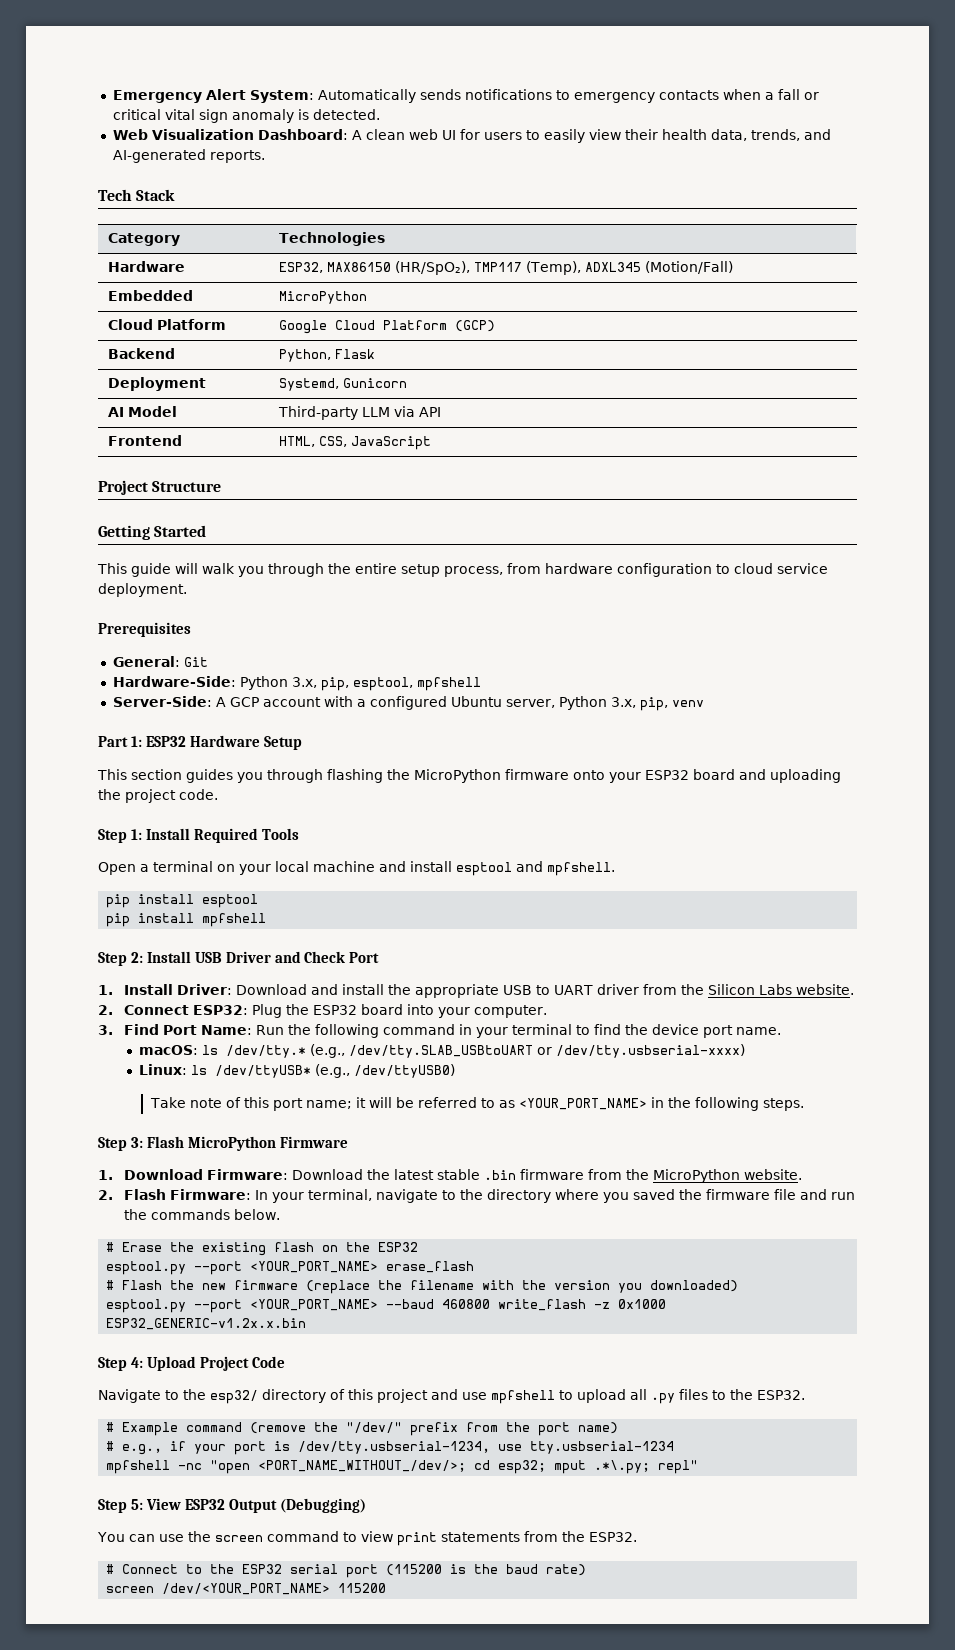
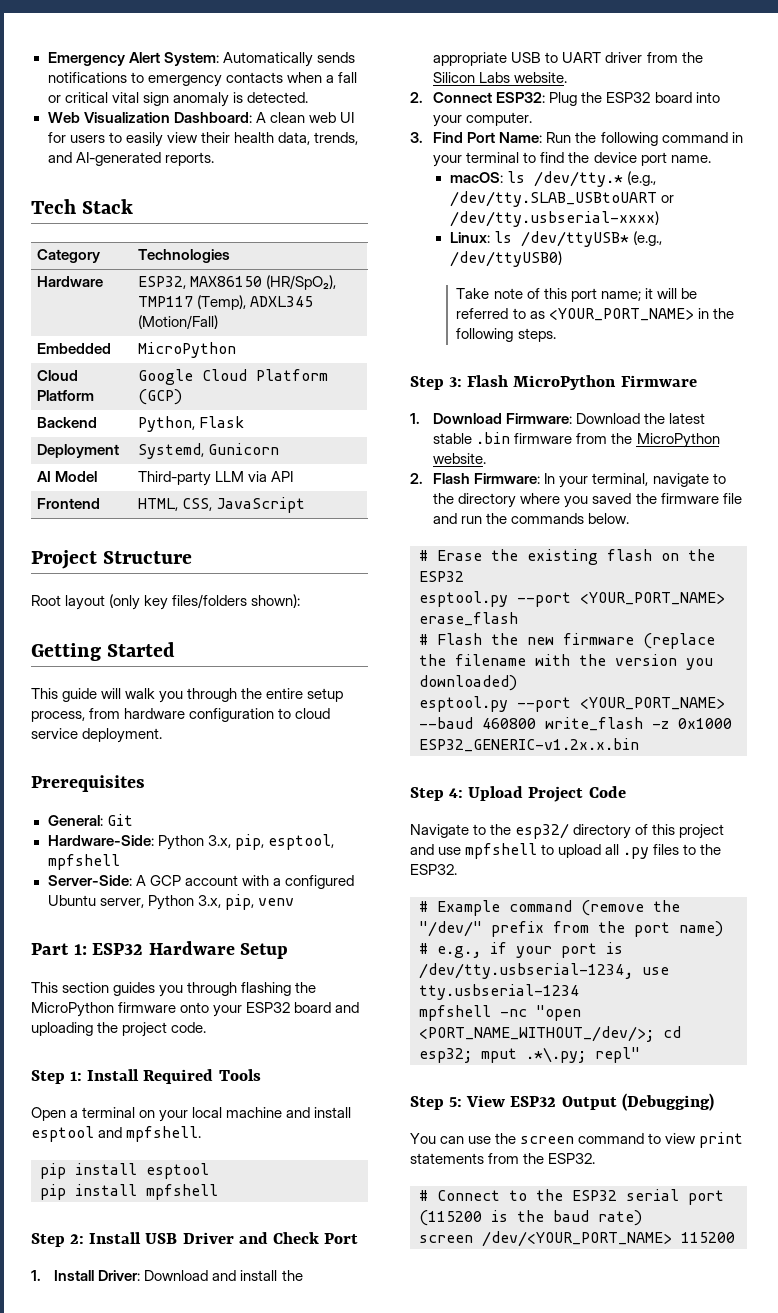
+ Root layout (only key files/folders shown):

